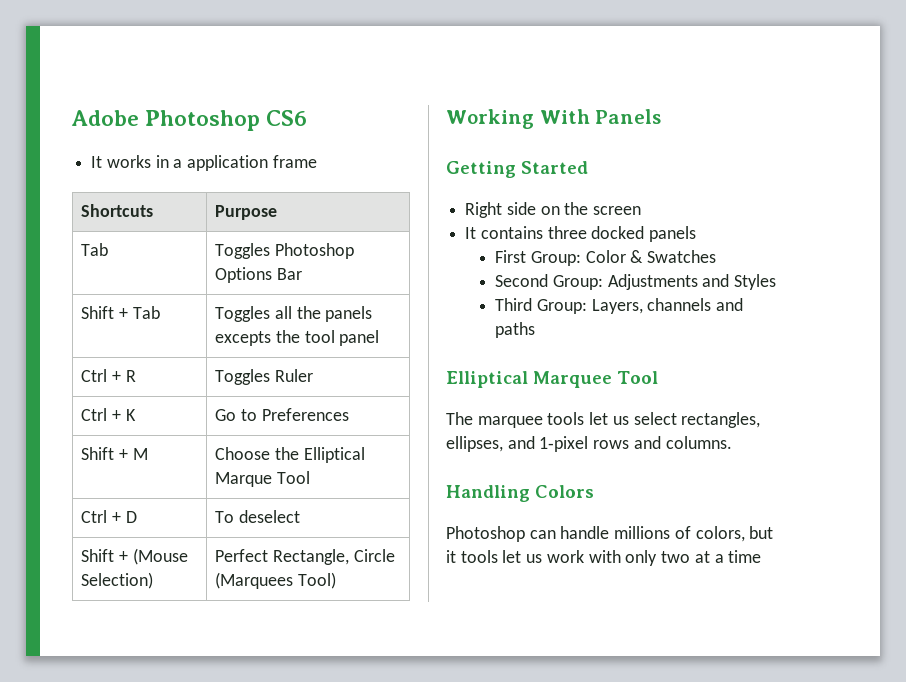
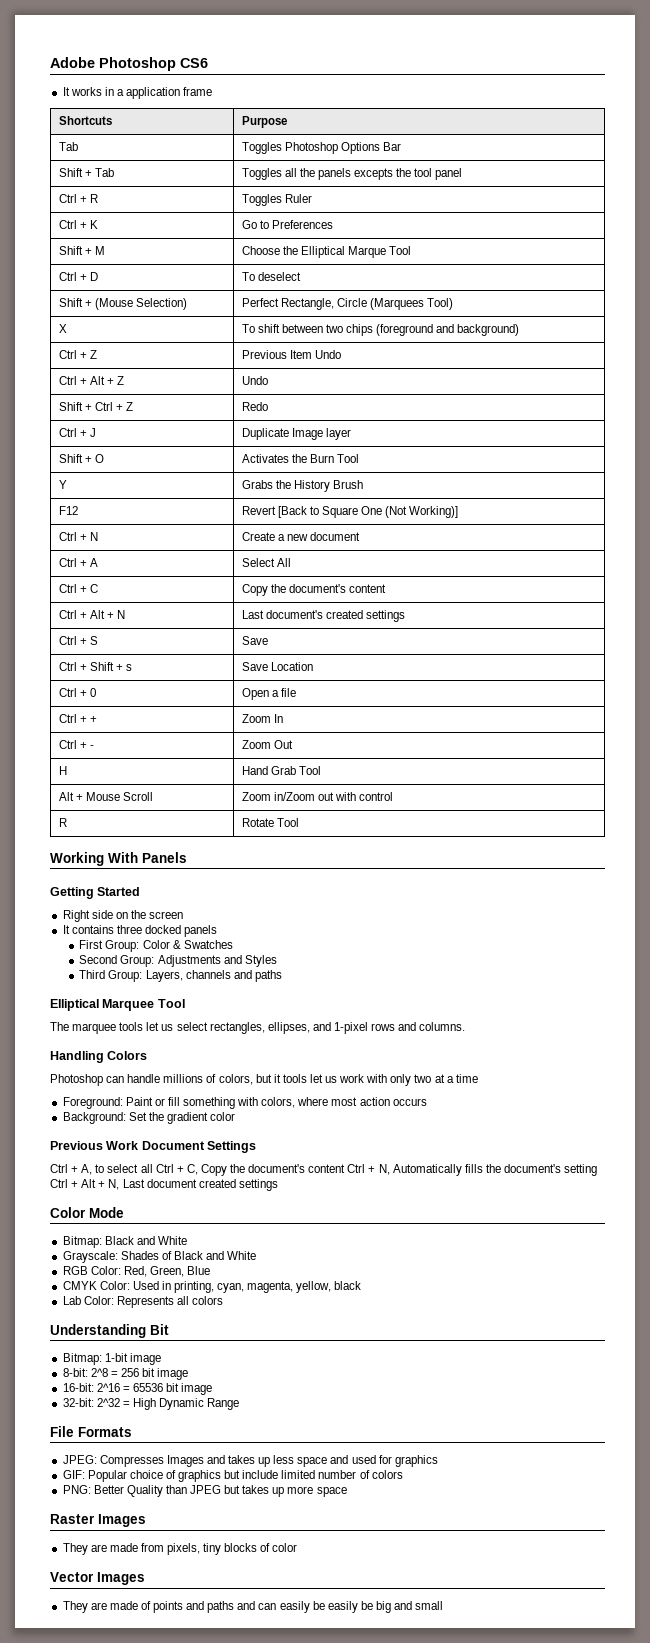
+ X | To shift between two chips (foreground and background)
+ Ctrl + Z | Previous Item Undo
+ Ctrl + Alt + Z | Undo
+ Shift + Ctrl + Z | Redo
+ Ctrl + J | Duplicate Image layer
+ Shift + O | Activates the Burn Tool
+ Y | Grabs the History Brush
+ F12 | Revert [Back to Square One (Not Working)]
+ Ctrl + N | Create a new document
+ Ctrl + A | Select All
+ Ctrl + C | Copy the document's content
+ Ctrl + Alt + N | Last document's created settings
+ Ctrl + S | Save
+ Ctrl + Shift + s | Save Location
+ Ctrl + 0 | Open a file
+ Ctrl + + | Zoom In
+ Ctrl + - | Zoom Out
+ H | Hand Grab Tool
+ Alt + Mouse Scroll | Zoom in/Zoom out with control
+ R | Rotate Tool
+ Foreground: Paint or fill something with colors, where most action occurs
+ Background: Set the gradient color
+ Previous Work Document Settings
+ Ctrl + A, to select all Ctrl + C, Copy the document's content Ctrl + N, Automatically fills the document's setting Ctrl + Alt + N, Last document created settings
+ Color Mode
+ Bitmap: Black and White
+ Grayscale: Shades of Black and White
+ RGB Color: Red, Green, Blue
+ CMYK Color: Used in printing, cyan, magenta, yellow, black
+ Lab Color: Represents all colors
+ Understanding Bit
+ Bitmap: 1-bit image
+ 8-bit: 2^8 = 256 bit image
+ 16-bit: 2^16 = 65536 bit image
+ 32-bit: 2^32 = High Dynamic Range
+ File Formats
+ JPEG: Compresses Images and takes up less space and used for graphics
+ GIF: Popular choice of graphics but include limited number of colors
+ PNG: Better Quality than JPEG but takes up more space
+ Raster Images
+ They are made from pixels, tiny blocks of color
+ Vector Images
+ They are made of points and paths and can easily be easily be big and small

